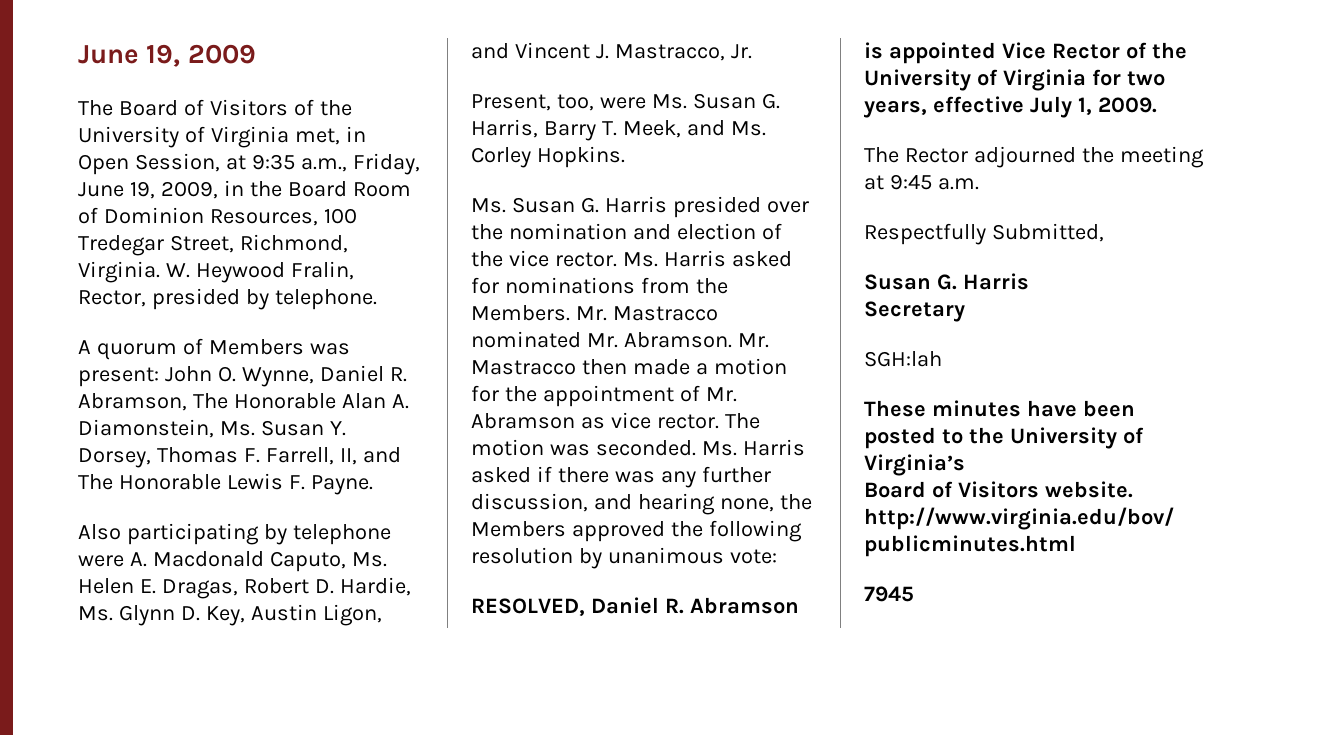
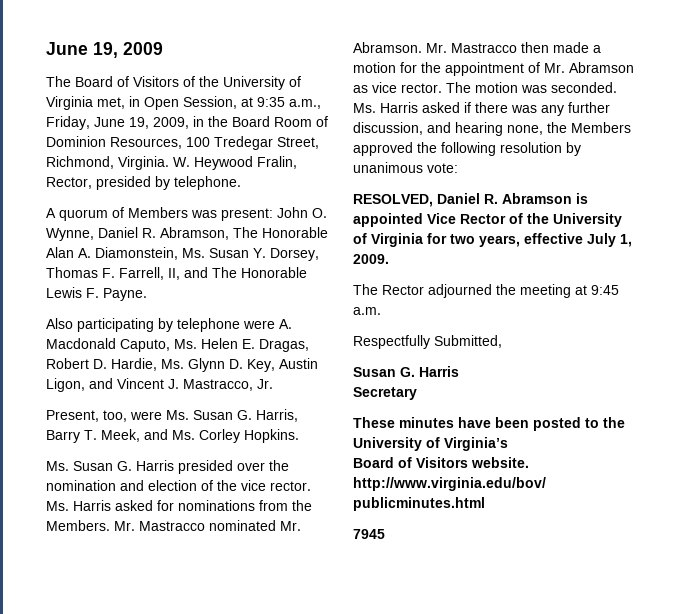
- SGH:lah

